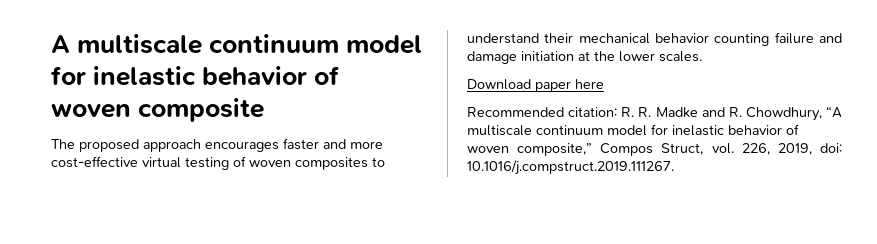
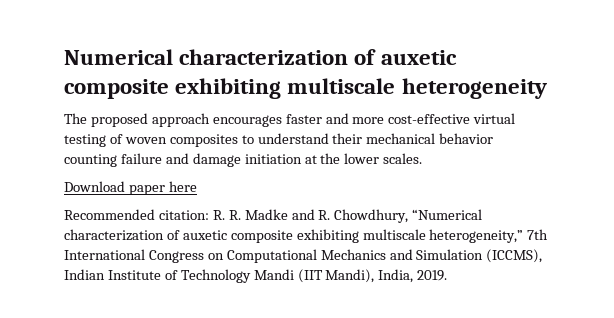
- A multiscale continuum model for inelastic behavior of woven composite
+ Numerical characterization of auxetic composite exhibiting multiscale heterogeneity
- Recommended citation: R. R. Madke and R. Chowdhury, “A multiscale continuum model for inelastic behavior of woven composite,” Compos Struct, vol. 226, 2019, doi: 10.1016/j.compstruct.2019.111267.
+ Recommended citation: R. R. Madke and R. Chowdhury, “Numerical characterization of auxetic composite exhibiting multiscale heterogeneity,” 7th International Congress on Computational Mechanics and Simulation (ICCMS), Indian Institute of Technology Mandi (IIT Mandi), India, 2019.

